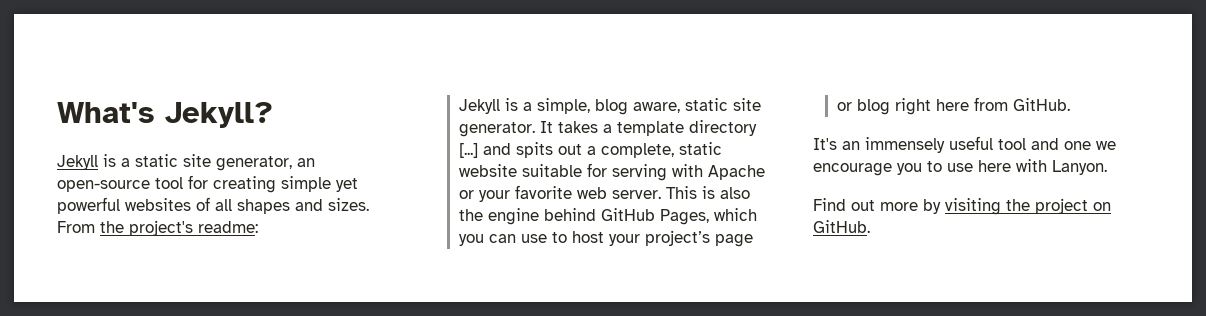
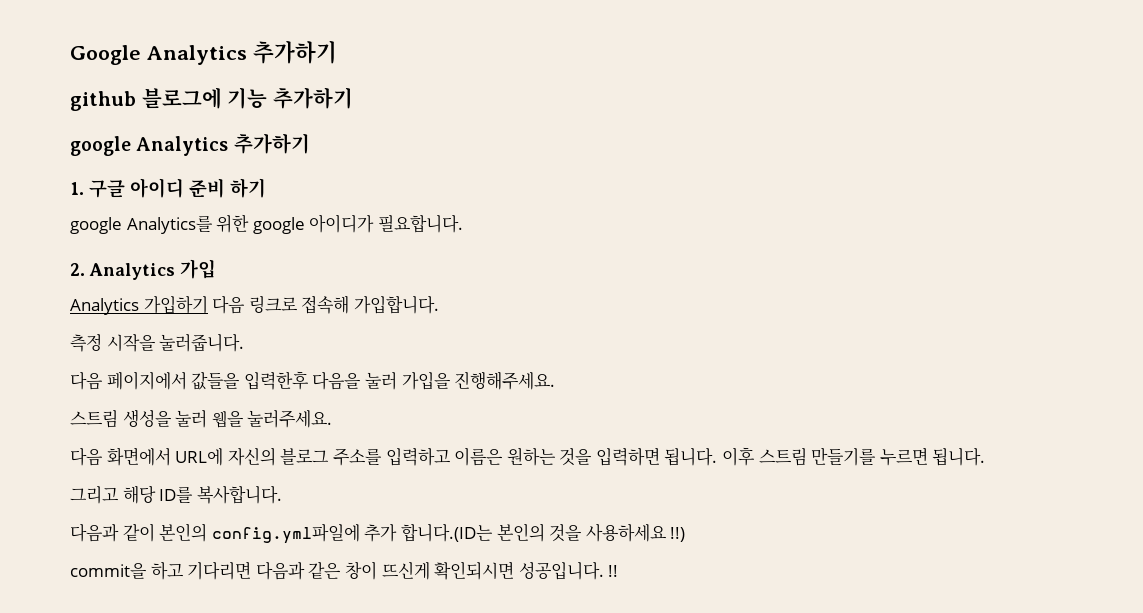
- What's Jekyll?
- Jekyll is a static site generator, an open-source tool for creating simple yet powerful websites of all shapes and sizes. From the project's readme:
- Jekyll is a simple, blog aware, static site generator. It takes a template directory [...] and spits out a complete, static website suitable for serving with Apache or your favorite web server. This is also the engine behind GitHub Pages, which you can use to host your project’s page or blog right here from GitHub.
- It's an immensely useful tool and one we encourage you to use here with Lanyon.
- Find out more by visiting the project on GitHub.
+ Google Analytics 추가하기
+ github 블로그에 기능 추가하기
+ google Analytics 추가하기
+ 1. 구글 아이디 준비 하기
+ google Analytics를 위한 google 아이디가 필요합니다.
+ 2. Analytics 가입
+ Analytics 가입하기 다음 링크로 접속해 가입합니다.
+ 측정 시작을 눌러줍니다.
+ 다음 페이지에서 값들을 입력한후 다음을 눌러 가입을 진행해주세요.
+ 스트림 생성을 눌러 웹을 눌러주세요.
+ 다음 화면에서 URL에 자신의 블로그 주소를 입력하고 이름은 원하는 것을 입력하면 됩니다. 이후 스트림 만들기를 누르면 됩니다.
+ 그리고 해당 ID를 복사합니다.
+ 다음과 같이 본인의 config.yml파일에 추가 합니다.(ID는 본인의 것을 사용하세요 !!)
+ commit을 하고 기다리면 다음과 같은 창이 뜨신게 확인되시면 성공입니다. !!

